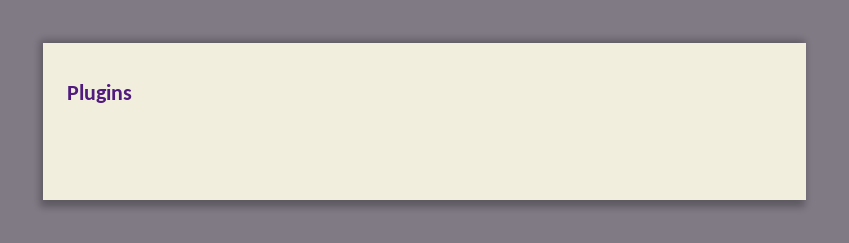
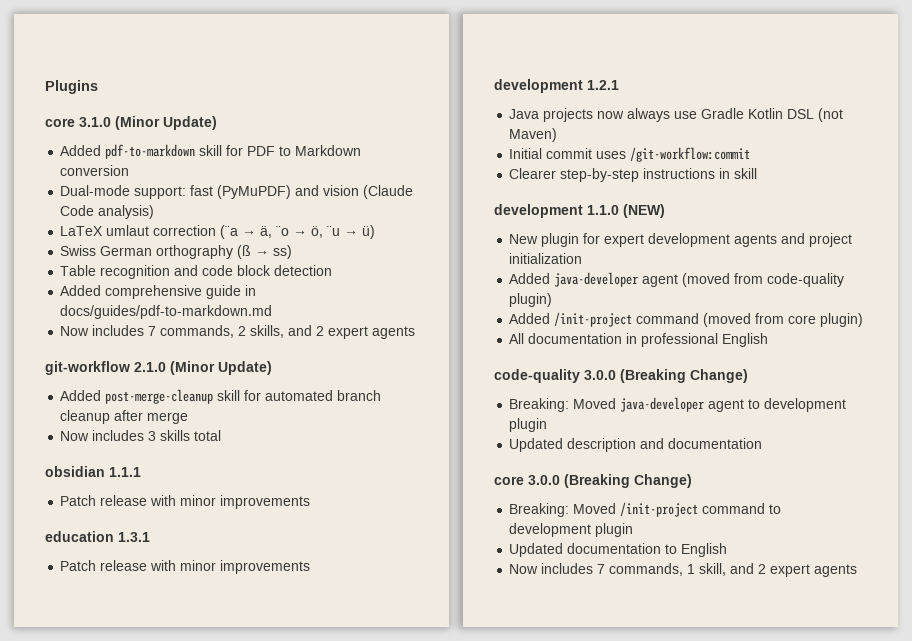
+ core 3.1.0 (Minor Update)
+ Added pdf-to-markdown skill for PDF to Markdown conversion
+ Dual-mode support: fast (PyMuPDF) and vision (Claude Code analysis)
+ LaTeX umlaut correction (¨a → ä, ¨o → ö, ¨u → ü)
+ Swiss German orthography (ß → ss)
+ Table recognition and code block detection
+ Added comprehensive guide in docs/guides/pdf-to-markdown.md
+ Now includes 7 commands, 2 skills, and 2 expert agents
+ git-workflow 2.1.0 (Minor Update)
+ Added post-merge-cleanup skill for automated branch cleanup after merge
+ Now includes 3 skills total
+ obsidian 1.1.1
+ Patch release with minor improvements
+ education 1.3.1
+ Patch release with minor improvements
+ development 1.2.1
+ Java projects now always use Gradle Kotlin DSL (not Maven)
+ Initial commit uses /git-workflow:commit
+ Clearer step-by-step instructions in skill
+ development 1.1.0 (NEW)
+ New plugin for expert development agents and project initialization
+ Added java-developer agent (moved from code-quality plugin)
+ Added /init-project command (moved from core plugin)
+ All documentation in professional English
+ code-quality 3.0.0 (Breaking Change)
+ Breaking: Moved java-developer agent to development plugin
+ Updated description and documentation
+ core 3.0.0 (Breaking Change)
+ Breaking: Moved /init-project command to development plugin
+ Updated documentation to English
+ Now includes 7 commands, 1 skill, and 2 expert agents

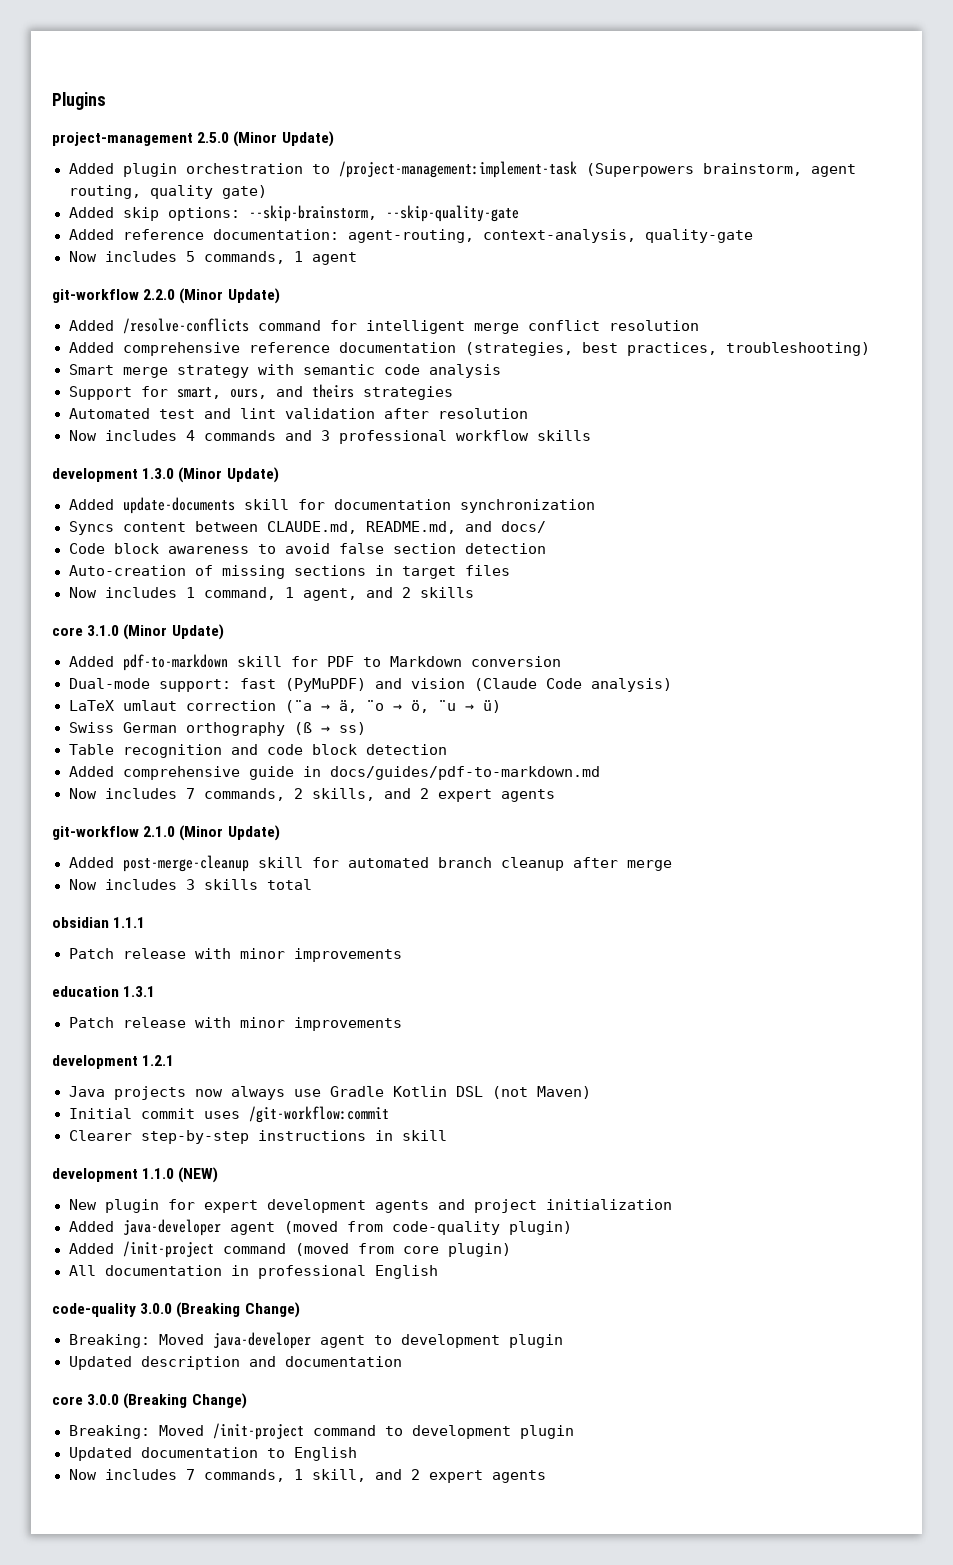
+ project-management 2.5.0 (Minor Update)
+ Added plugin orchestration to /project-management:implement-task (Superpowers brainstorm, agent routing, quality gate)
+ Added skip options: --skip-brainstorm, --skip-quality-gate
+ Added reference documentation: agent-routing, context-analysis, quality-gate
+ Now includes 5 commands, 1 agent
+ git-workflow 2.2.0 (Minor Update)
+ Added /resolve-conflicts command for intelligent merge conflict resolution
+ Added comprehensive reference documentation (strategies, best practices, troubleshooting)
+ Smart merge strategy with semantic code analysis
+ Support for smart, ours, and theirs strategies
+ Automated test and lint validation after resolution
+ Now includes 4 commands and 3 professional workflow skills
+ development 1.3.0 (Minor Update)
+ Added update-documents skill for documentation synchronization
+ Syncs content between CLAUDE.md, README.md, and docs/
+ Code block awareness to avoid false section detection
+ Auto-creation of missing sections in target files
+ Now includes 1 command, 1 agent, and 2 skills

